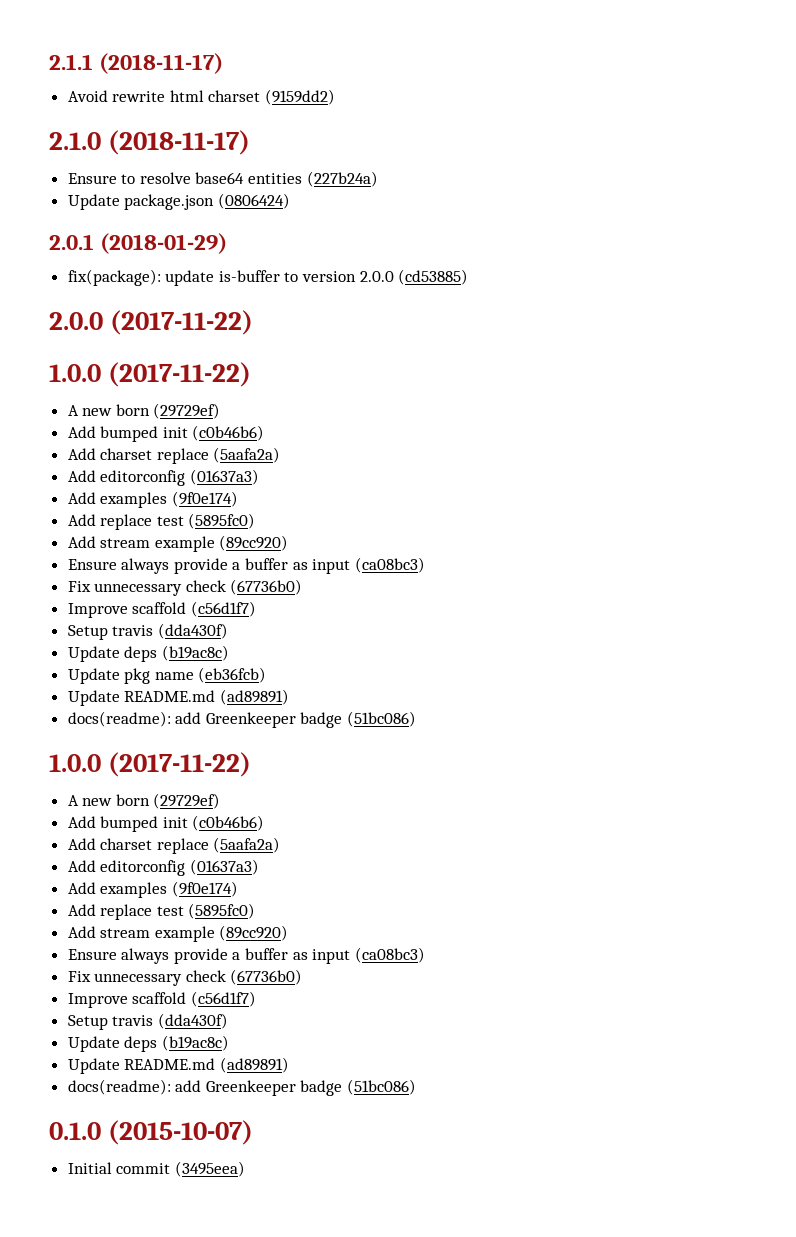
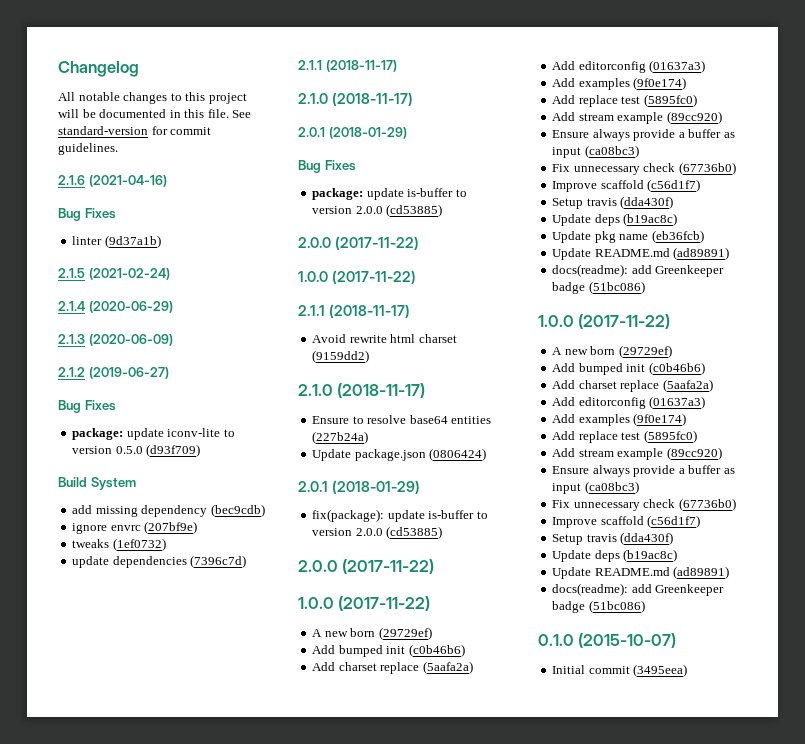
+ Changelog
+ All notable changes to this project will be documented in this file. See standard-version for commit guidelines.
+ 2.1.6 (2021-04-16)
+ Bug Fixes
+ linter (9d37a1b)
+ 2.1.5 (2021-02-24)
+ 2.1.4 (2020-06-29)
+ 2.1.3 (2020-06-09)
+ 2.1.2 (2019-06-27)
+ Bug Fixes
+ package: update iconv-lite to version 0.5.0 (d93f709)
+ Build System
+ add missing dependency (bec9cdb)
+ ignore envrc (207bf9e)
+ tweaks (1ef0732)
+ update dependencies (7396c7d)
+ 2.1.1 (2018-11-17)
+ 2.1.0 (2018-11-17)
+ 2.0.1 (2018-01-29)
+ Bug Fixes
+ package: update is-buffer to version 2.0.0 (cd53885)
+ 2.0.0 (2017-11-22)
+ 1.0.0 (2017-11-22)

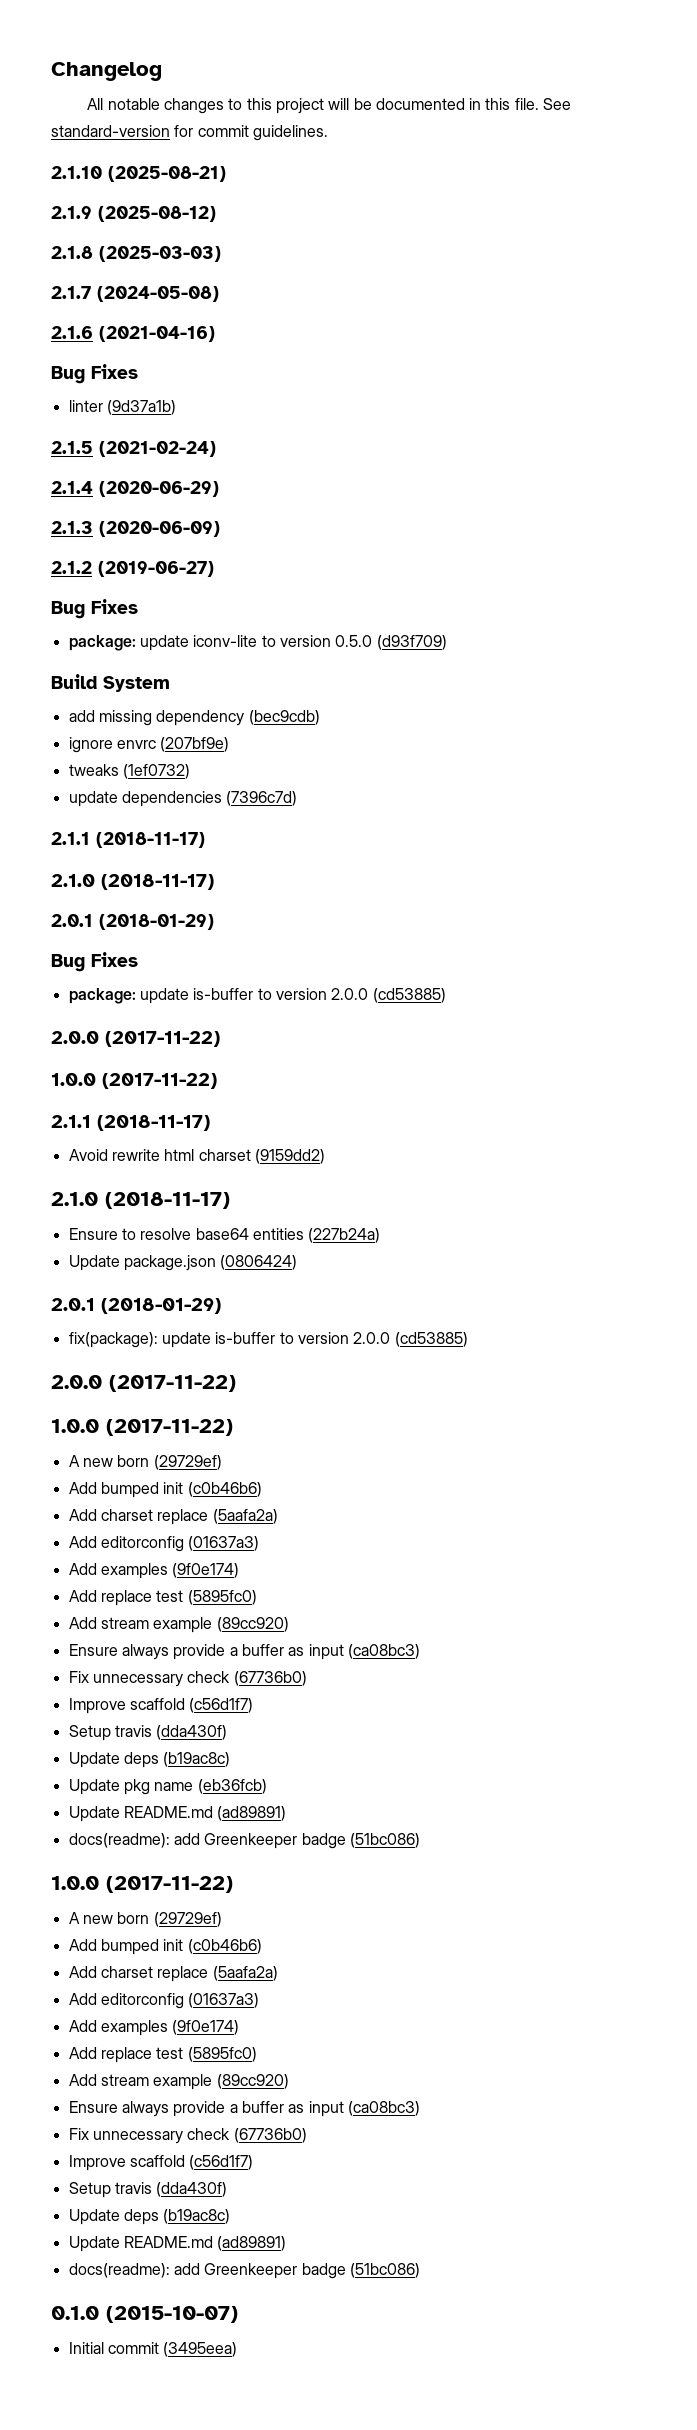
+ 2.1.10 (2025-08-21)
+ 2.1.9 (2025-08-12)
+ 2.1.8 (2025-03-03)
+ 2.1.7 (2024-05-08)

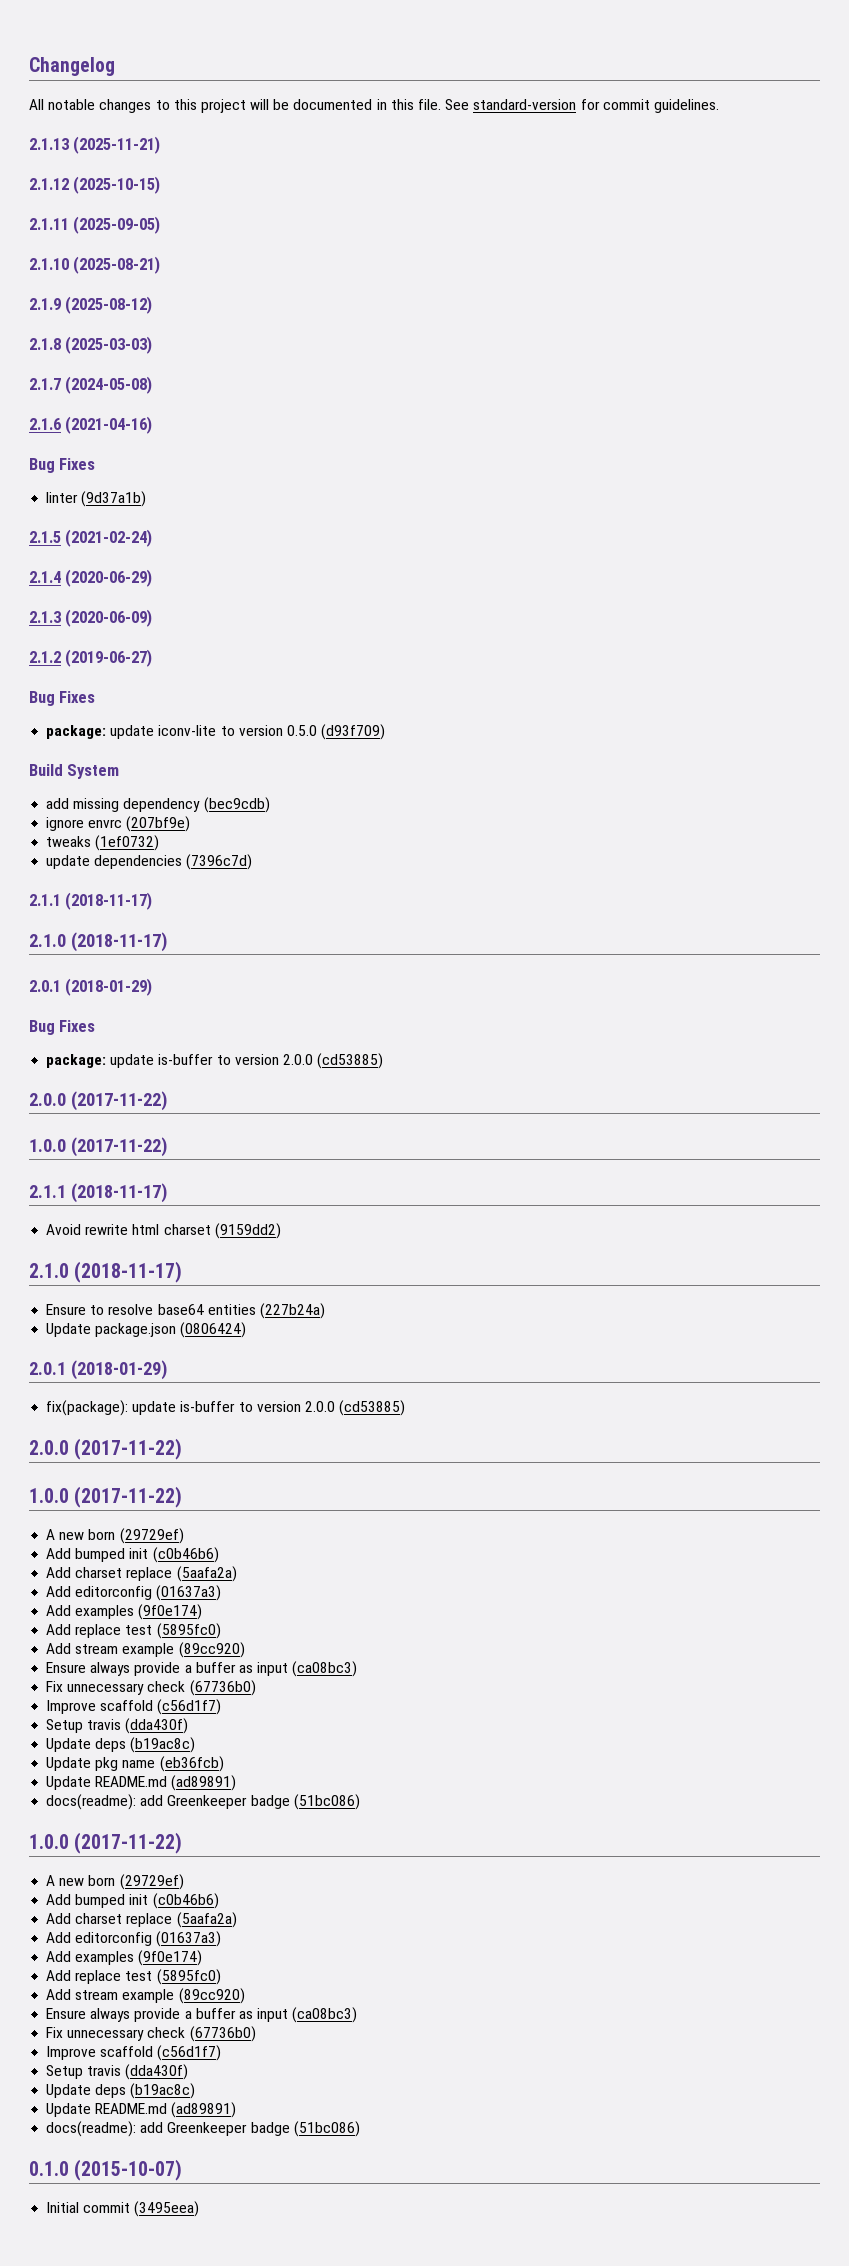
+ 2.1.13 (2025-11-21)
+ 2.1.12 (2025-10-15)
+ 2.1.11 (2025-09-05)

